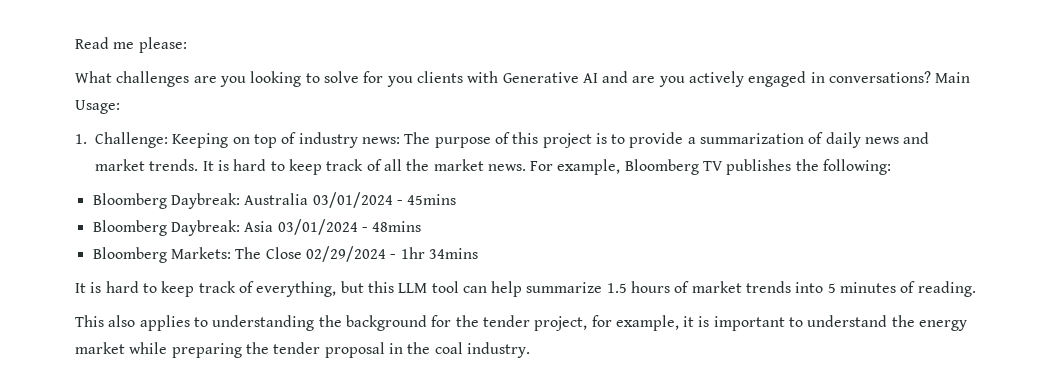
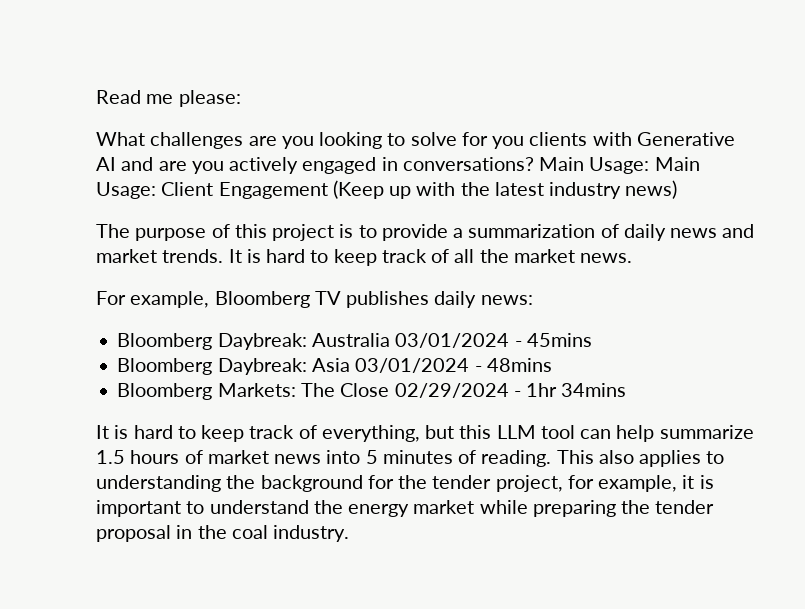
- Main Usage:
- 1. Challenge: Keeping on top of industry news: The purpose of this project is to provide a summarization of daily news and market trends.
+ Main Usage: Main Usage: Client Engagement (Keep up with the latest industry news)
+ The purpose of this project is to provide a summarization of daily news and market trends.
- It is hard to keep track of all the market news. For example, Bloomberg TV publishes the following:
+ It is hard to keep track of all the market news.
+ For example, Bloomberg TV publishes daily news:
- It is hard to keep track of everything, but this LLM tool can help summarize 1.5 hours of market trends into 5 minutes of reading.
- This also applies to understanding the background for the tender project, for example, it is important to understand the energy market while preparing the tender proposal in the coal industry.
+ It is hard to keep track of everything, but this LLM tool can help summarize 1.5 hours of market news into 5 minutes of reading. This also applies to understanding the background for the tender project, for example, it is important to understand the energy market while preparing the tender proposal in the coal industry.

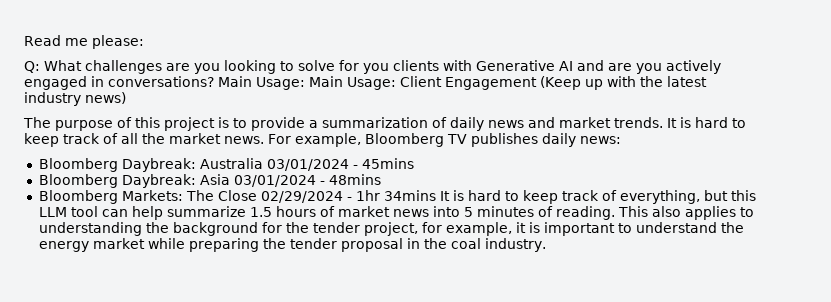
- What challenges are you looking to solve for you clients with Generative AI and are you actively engaged in conversations?
+ Q: What challenges are you looking to solve for you clients with Generative AI and are you actively engaged in conversations?
- It is hard to keep track of all the market news.
- For example, Bloomberg TV publishes daily news:
+ It is hard to keep track of all the market news. For example, Bloomberg TV publishes daily news:
- Bloomberg Markets: The Close 02/29/2024 - 1hr 34mins
- It is hard to keep track of everything, but this LLM tool can help summarize 1.5 hours of market news into 5 minutes of reading.
+ Bloomberg Markets: The Close 02/29/2024 - 1hr 34mins It is hard to keep track of everything, but this LLM tool can help summarize 1.5 hours of market news into 5 minutes of reading.

